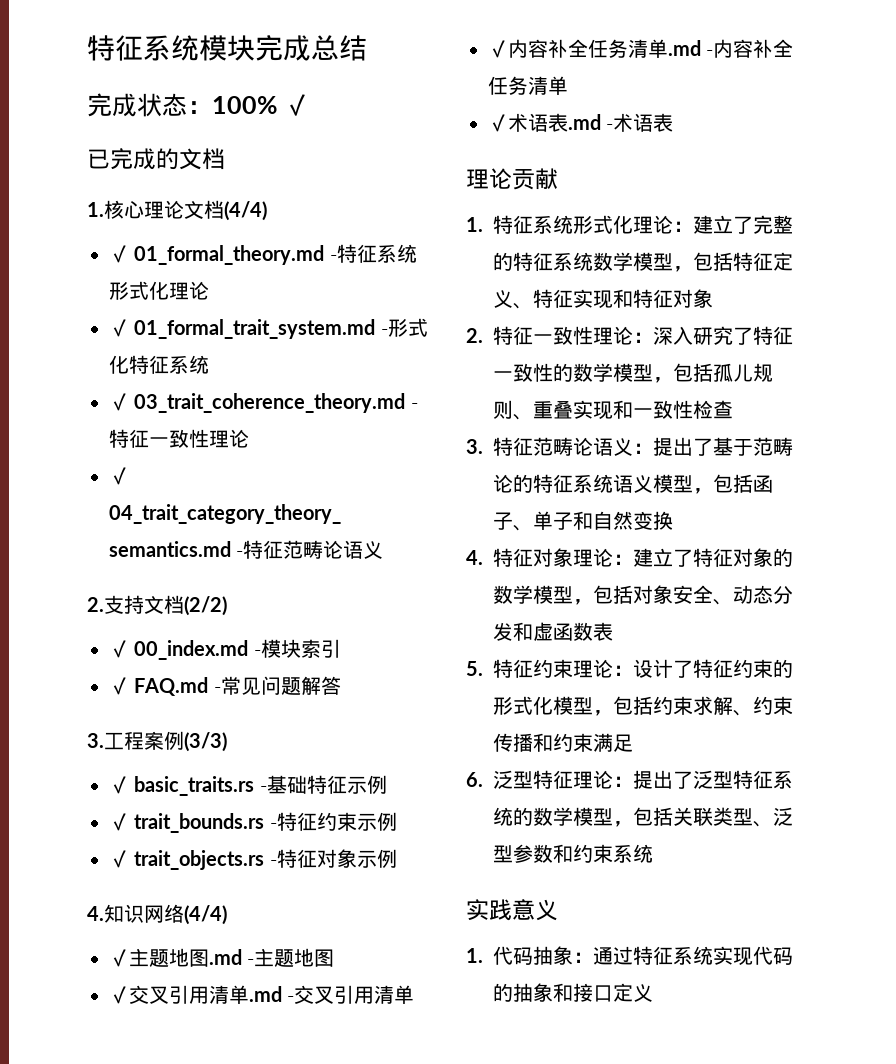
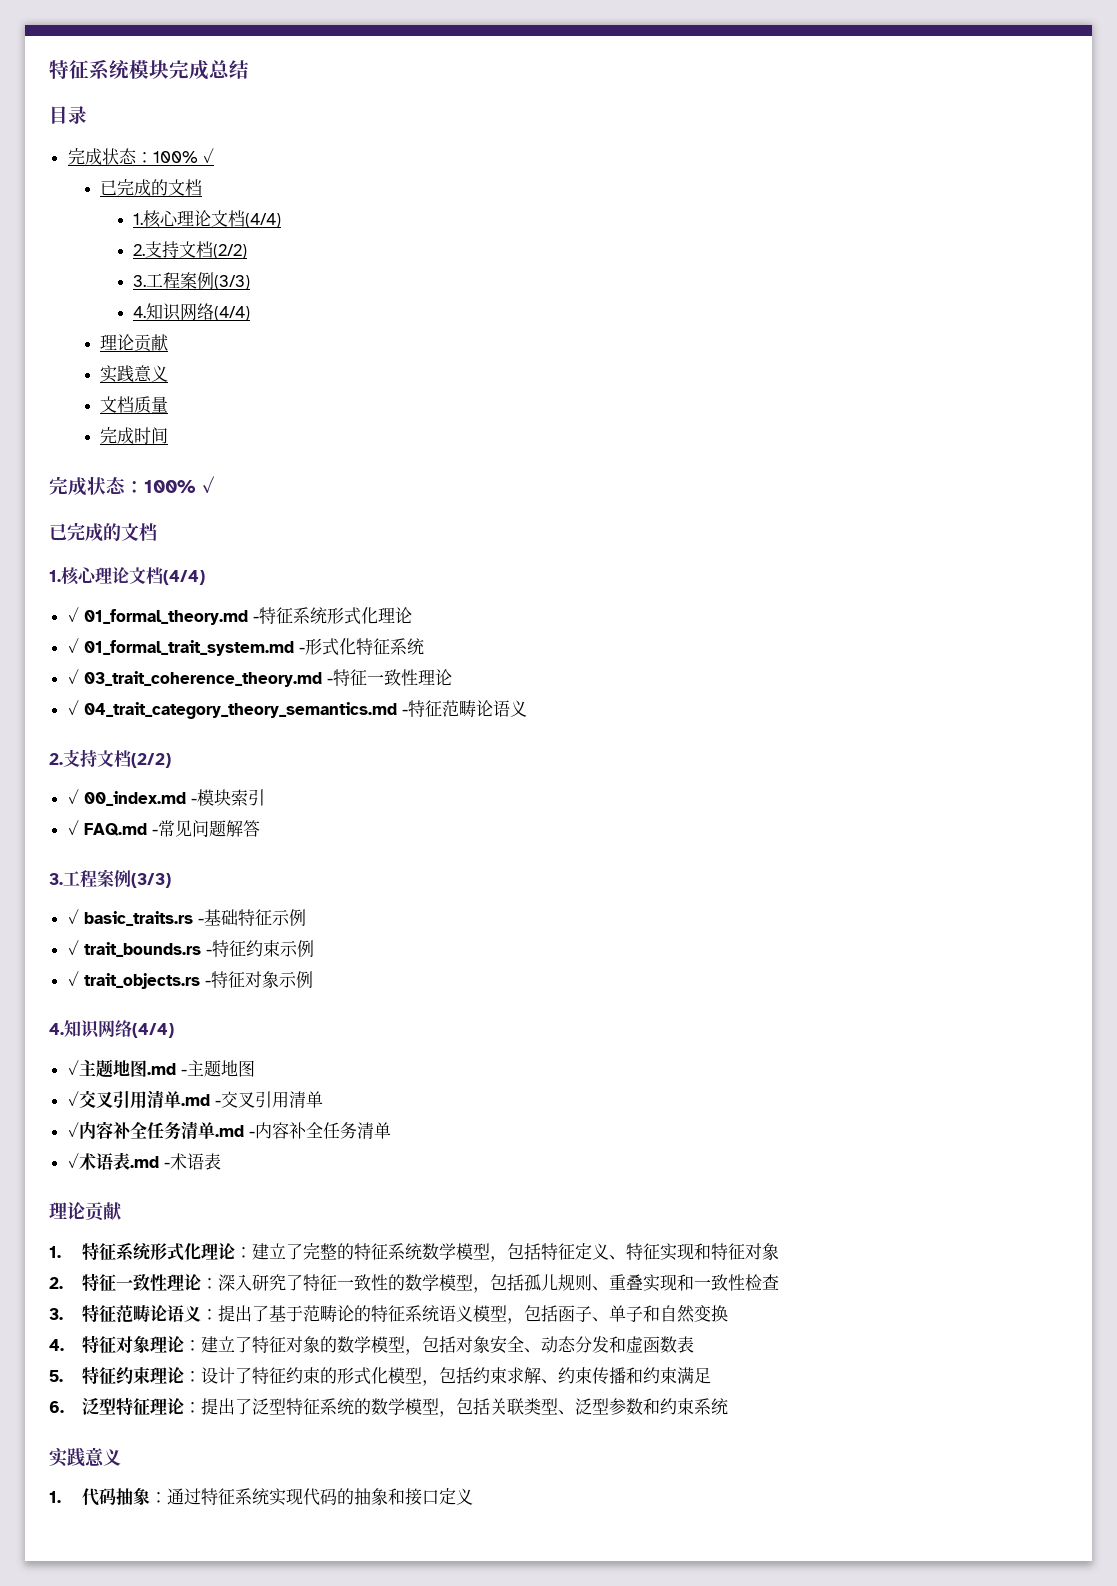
+ 目录
+ 完成状态：100% ✓
+ 已完成的文档
+ 1.核心理论文档(4/4)
+ 2.支持文档(2/2)
+ 3.工程案例(3/3)
+ 4.知识网络(4/4)
+ 理论贡献
+ 实践意义
+ 文档质量
+ 完成时间

